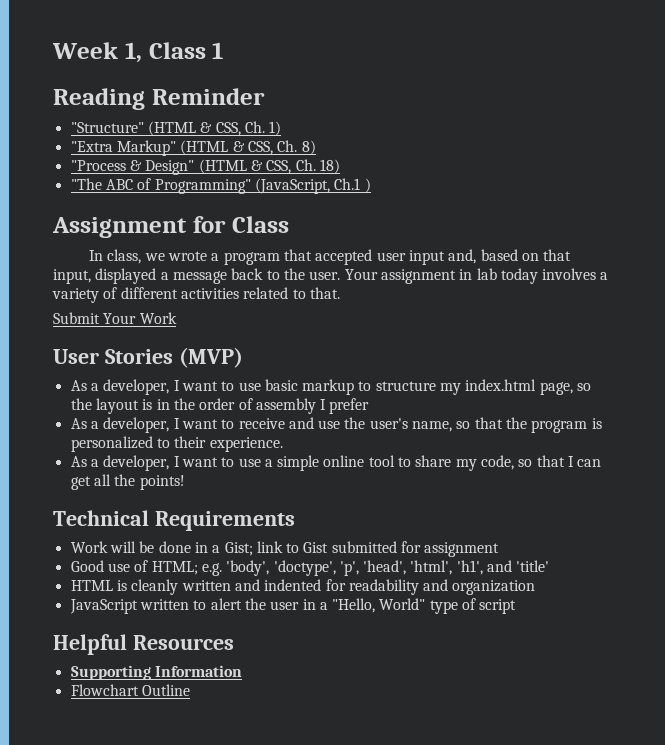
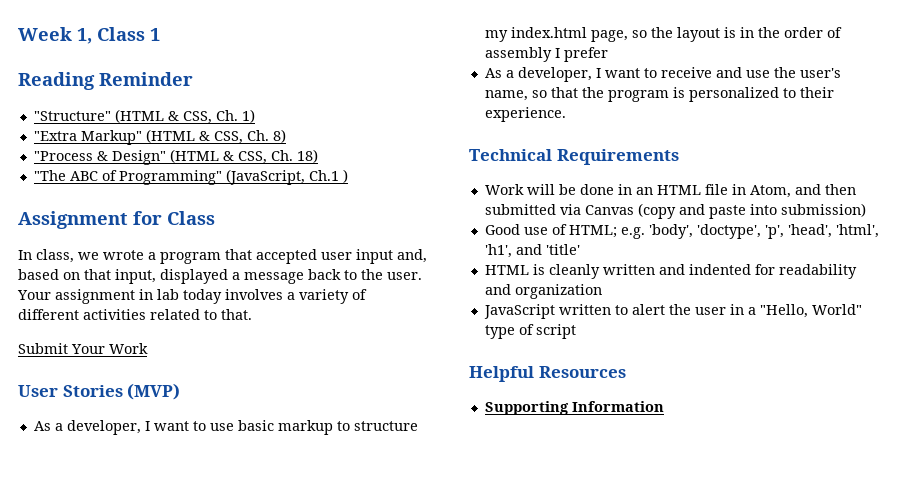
- As a developer, I want to use a simple online tool to share my code, so that I can get all the points!
- Work will be done in a Gist; link to Gist submitted for assignment
+ Work will be done in an HTML file in Atom, and then submitted via Canvas (copy and paste into submission)
- Flowchart Outline

